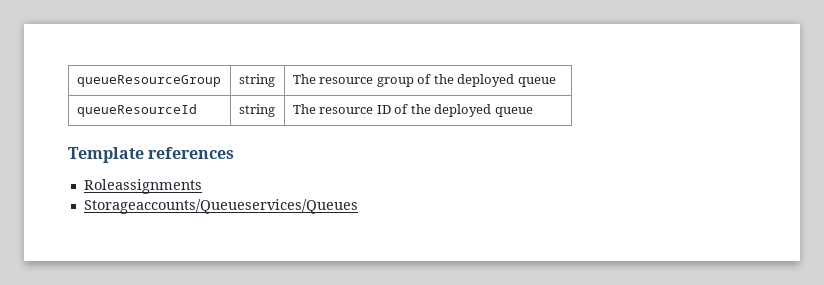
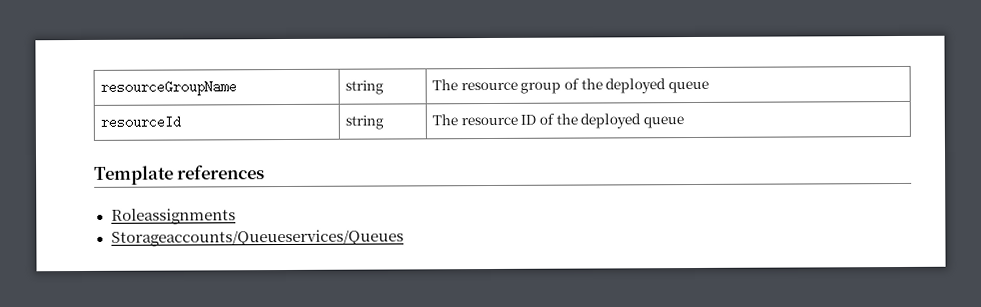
- queueResourceGroup | string | The resource group of the deployed queue
+ resourceGroupName | string | The resource group of the deployed queue
- queueResourceId | string | The resource ID of the deployed queue
+ resourceId | string | The resource ID of the deployed queue

